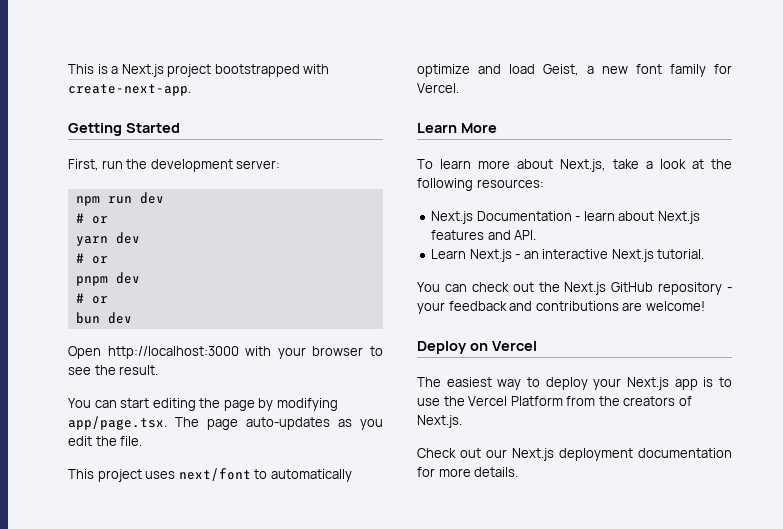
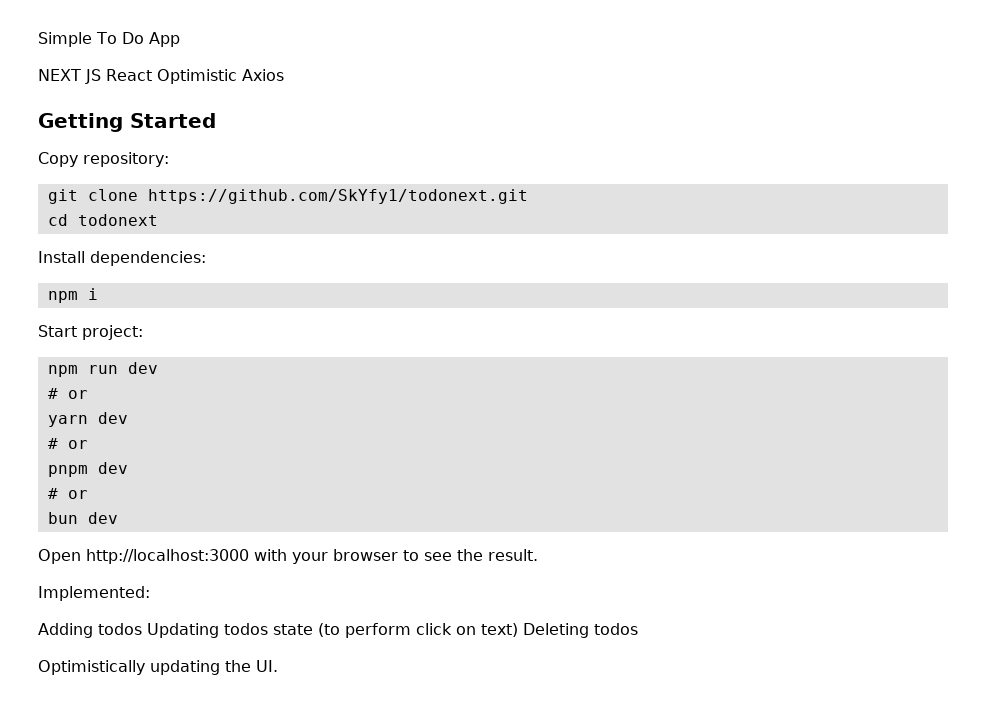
- This is a Next.js project bootstrapped with create-next-app.
+ Simple To Do App
+ NEXT JS React Optimistic Axios
  Getting Started
- First, run the development server:
+ Copy repository:
+ git clone https://github.com/SkYfy1/todonext.git
+ cd todonext
+ Install dependencies:
+ npm i
+ Start project:
- You can start editing the page by modifying app/page.tsx. The page auto-updates as you edit the file.
- This project uses next/font to automatically optimize and load Geist, a new font family for Vercel.
- Learn More
- To learn more about Next.js, take a look at the following resources:
- Next.js Documentation - learn about Next.js features and API.
- Learn Next.js - an interactive Next.js tutorial.
- You can check out the Next.js GitHub repository - your feedback and contributions are welcome!
- Deploy on Vercel
- The easiest way to deploy your Next.js app is to use the Vercel Platform from the creators of Next.js.
- Check out our Next.js deployment documentation for more details.
+ Implemented:
+ Adding todos Updating todos state (to perform click on text) Deleting todos
+ Optimistically updating the UI.

